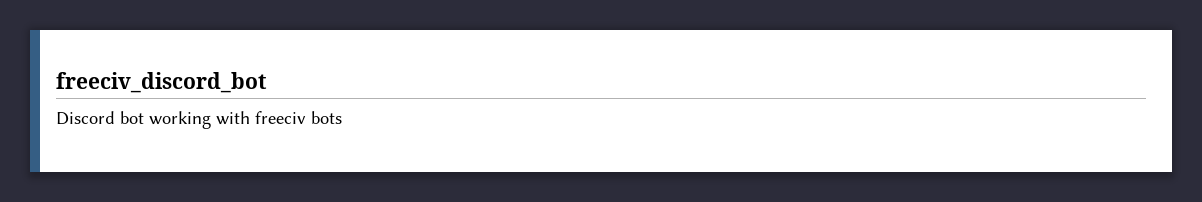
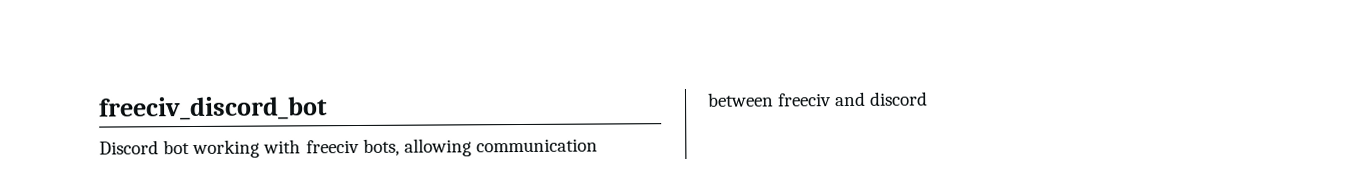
- Discord bot working with freeciv bots
+ Discord bot working with freeciv bots, allowing communication between freeciv and discord

